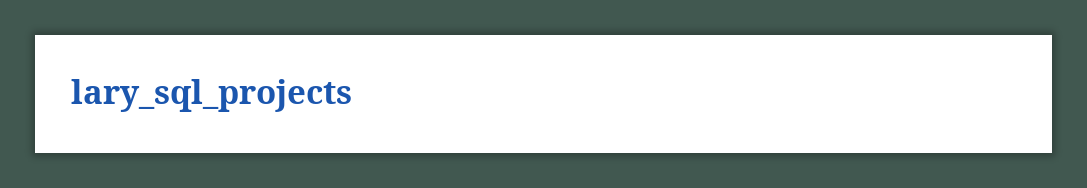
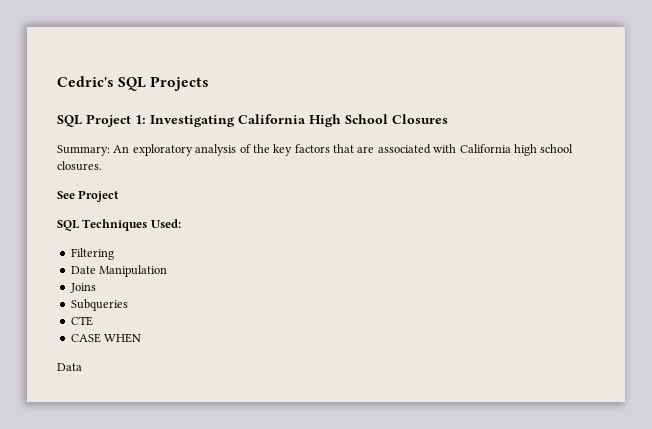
- lary_sql_projects
+ Cedric's SQL Projects
+ SQL Project 1: Investigating California High School Closures
+ Summary: An exploratory analysis of the key factors that are associated with California high school closures.
+ See Project
+ SQL Techniques Used:
+ Filtering
+ Date Manipulation
+ Joins
+ Subqueries
+ CTE
+ CASE WHEN
+ Data

